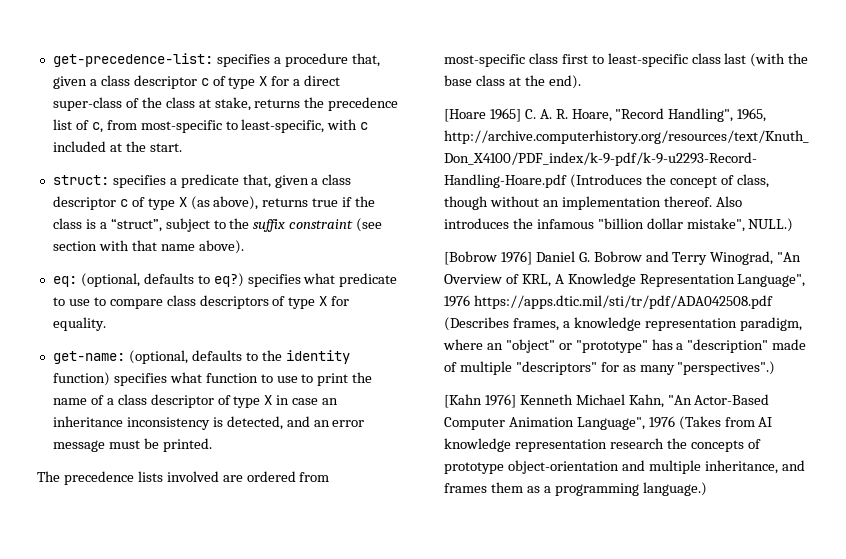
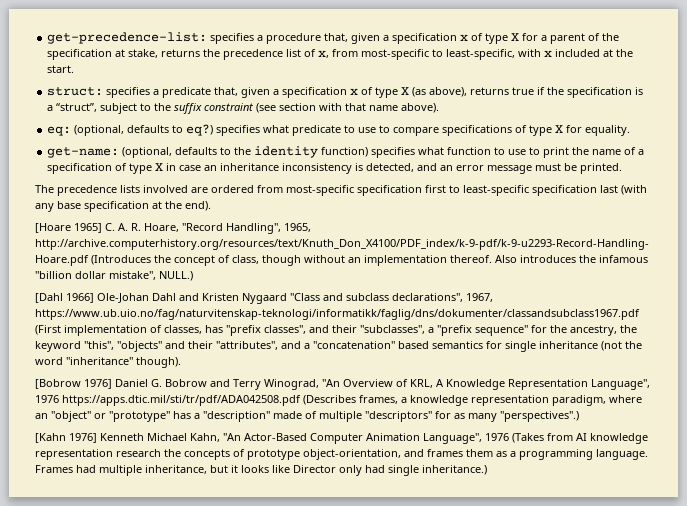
- get-precedence-list: specifies a procedure that, given a class descriptor c of type X for a direct super-class of the class at stake, returns the precedence list of c, from most-specific to least-specific, with c included at the start.
+ get-precedence-list: specifies a procedure that, given a specification x of type X for a parent of the specification at stake, returns the precedence list of x, from most-specific to least-specific, with x included at the start.
- struct: specifies a predicate that, given a class descriptor c of type X (as above), returns true if the class is a “struct”, subject to the suffix constraint (see section with that name above).
+ struct: specifies a predicate that, given a specification x of type X (as above), returns true if the specification is a “struct”, subject to the suffix constraint (see section with that name above).
- eq: (optional, defaults to eq?) specifies what predicate to use to compare class descriptors of type X for equality.
+ eq: (optional, defaults to eq?) specifies what predicate to use to compare specifications of type X for equality.
- get-name: (optional, defaults to the identity function) specifies what function to use to print the name of a class descriptor of type X in case an inheritance inconsistency is detected, and an error message must be printed.
+ get-name: (optional, defaults to the identity function) specifies what function to use to print the name of a specification of type X in case an inheritance inconsistency is detected, and an error message must be printed.
- The precedence lists involved are ordered from most-specific class first to least-specific class last (with the base class at the end).
+ The precedence lists involved are ordered from most-specific specification first to least-specific specification last (with any base specification at the end).
+ [Dahl 1966] Ole-Johan Dahl and Kristen Nygaard "Class and subclass declarations", 1967, https://www.ub.uio.no/fag/naturvitenskap-teknologi/informatikk/faglig/dns/dokumenter/classandsubclass1967.pdf (First implementation of classes, has "prefix classes", and their "subclasses", a "prefix sequence" for the ancestry, the keyword "this", "objects" and their "attributes", and a "concatenation" based semantics for single inheritance (not the word "inheritance" though).
- [Kahn 1976] Kenneth Michael Kahn, "An Actor-Based Computer Animation Language", 1976 (Takes from AI knowledge representation research the concepts of prototype object-orientation and multiple inheritance, and frames them as a programming language.)
+ [Kahn 1976] Kenneth Michael Kahn, "An Actor-Based Computer Animation Language", 1976 (Takes from AI knowledge representation research the concepts of prototype object-orientation, and frames them as a programming language. Frames had multiple inheritance, but it looks like Director only had single inheritance.)

